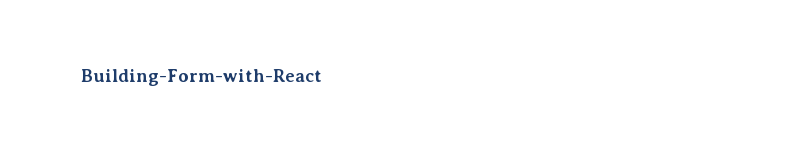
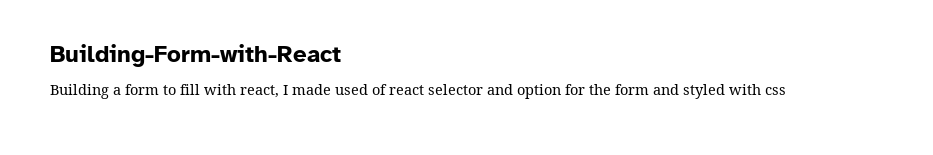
+ Building a form to fill with react, I made used of react selector and option for the form and styled with css

